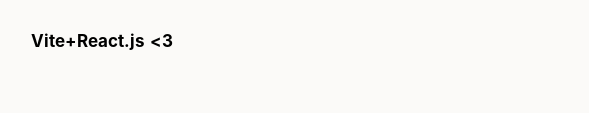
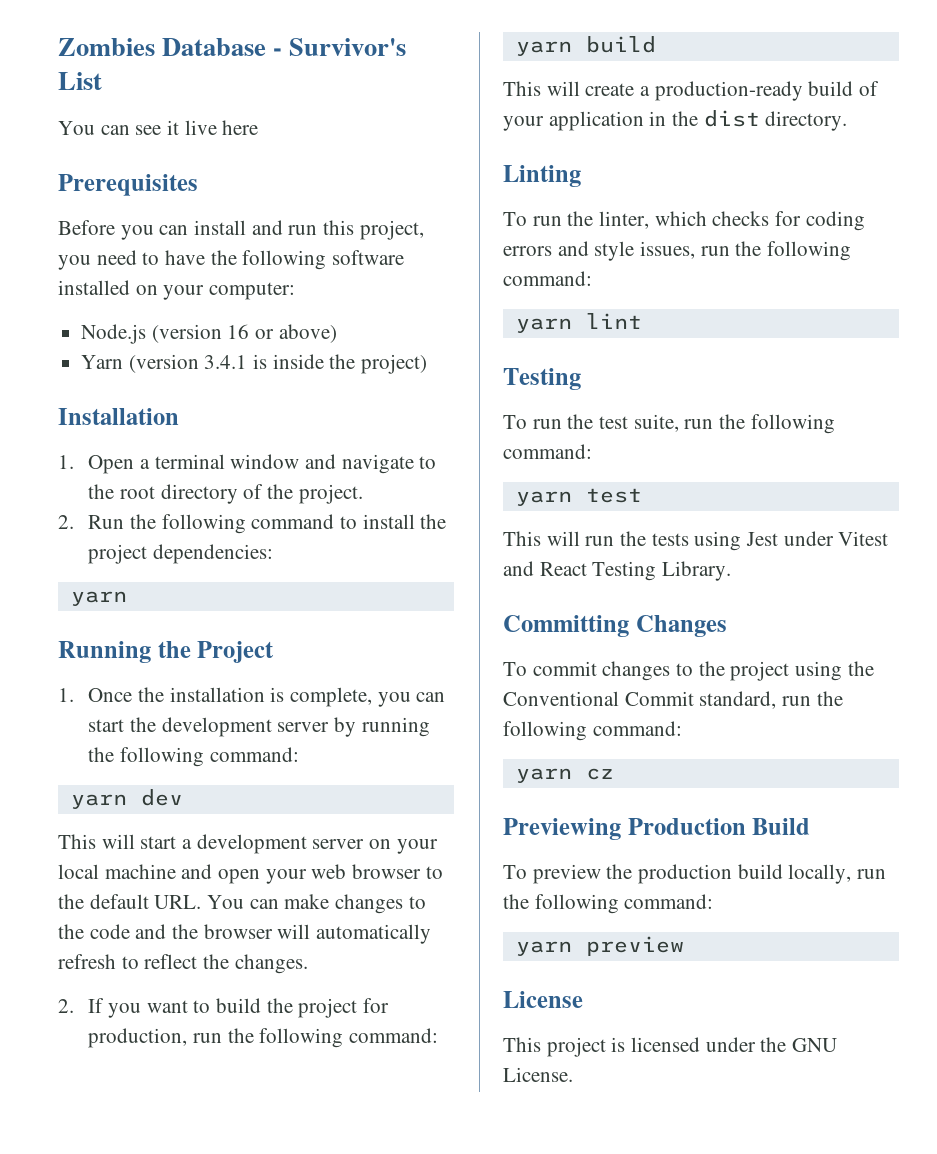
- Vite+React.js <3
+ Zombies Database - Survivor's List
+ You can see it live here
+ Prerequisites
+ Before you can install and run this project, you need to have the following software installed on your computer:
+ Node.js (version 16 or above)
+ Yarn (version 3.4.1 is inside the project)
+ Installation
+ 1. Open a terminal window and navigate to the root directory of the project.
+ 2. Run the following command to install the project dependencies:
+ yarn
+ Running the Project
+ 1. Once the installation is complete, you can start the development server by running the following command:
+ yarn dev
+ This will start a development server on your local machine and open your web browser to the default URL. You can make changes to the code and the browser will automatically refresh to reflect the changes.
+ 2. If you want to build the project for production, run the following command:
+ yarn build
+ This will create a production-ready build of your application in the dist directory.
+ Linting
+ To run the linter, which checks for coding errors and style issues, run the following command:
+ yarn lint
+ Testing
+ To run the test suite, run the following command:
+ yarn test
+ This will run the tests using Jest under Vitest and React Testing Library.
+ Committing Changes
+ To commit changes to the project using the Conventional Commit standard, run the following command:
+ yarn cz
+ Previewing Production Build
+ To preview the production build locally, run the following command:
+ yarn preview
+ License
+ This project is licensed under the GNU License.

